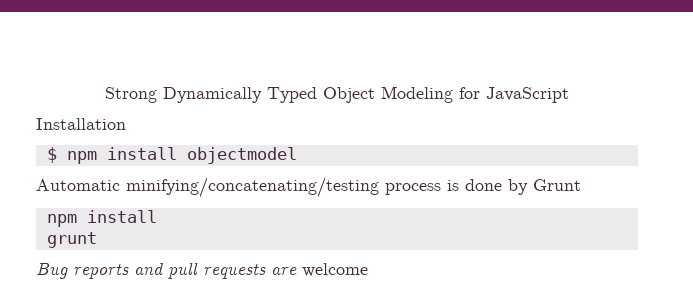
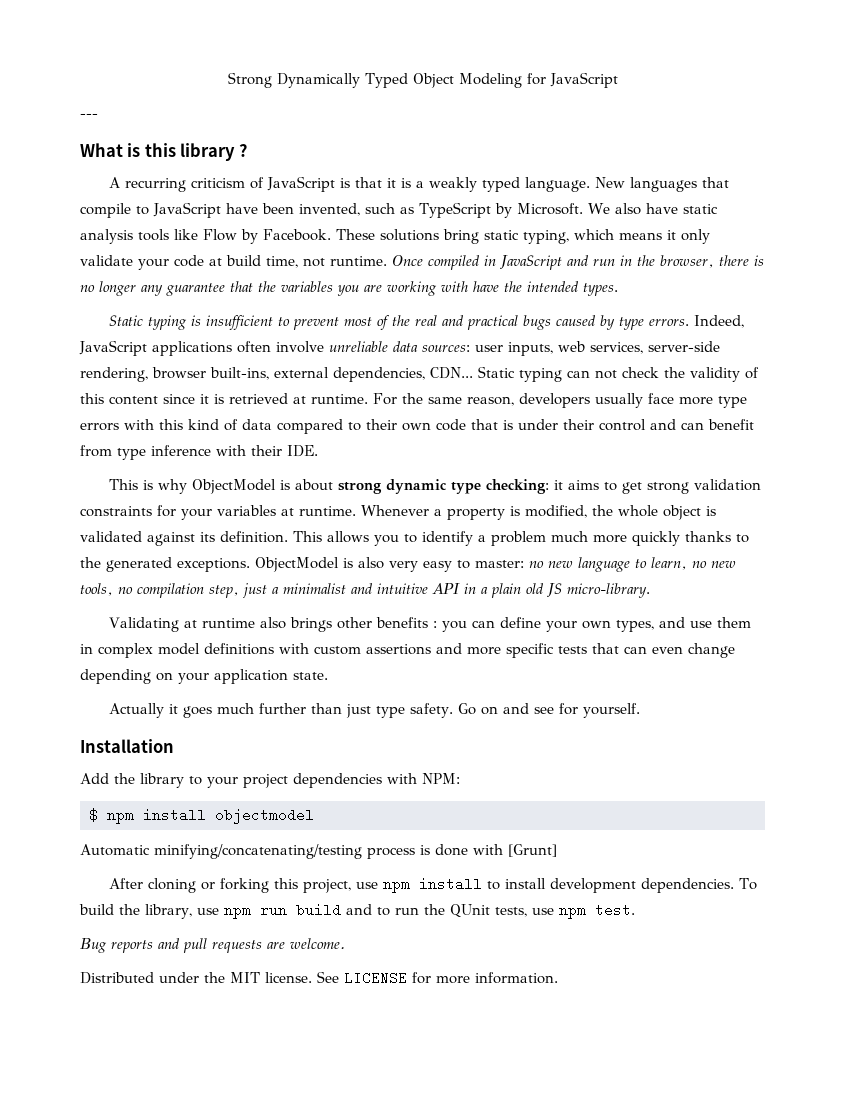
+ ---
+ What is this library ?
+ A recurring criticism of JavaScript is that it is a weakly typed language. New languages that compile to JavaScript have been invented, such as TypeScript by Microsoft. We also have static analysis tools like Flow by Facebook. These solutions bring static typing, which means it only validate your code at build time, not runtime. Once compiled in JavaScript and run in the browser, there is no longer any guarantee that the variables you are working with have the intended types.
+ Static typing is insufficient to prevent most of the real and practical bugs caused by type errors. Indeed, JavaScript applications often involve unreliable data sources: user inputs, web services, server-side rendering, browser built-ins, external dependencies, CDN... Static typing can not check the validity of this content since it is retrieved at runtime. For the same reason, developers usually face more type errors with this kind of data compared to their own code that is under their control and can benefit from type inference with their IDE.
+ This is why ObjectModel is about strong dynamic type checking: it aims to get strong validation constraints for your variables at runtime. Whenever a property is modified, the whole object is validated against its definition. This allows you to identify a problem much more quickly thanks to the generated exceptions. ObjectModel is also very easy to master: no new language to learn, no new tools, no compilation step, just a minimalist and intuitive API in a plain old JS micro-library.
+ Validating at runtime also brings other benefits : you can define your own types, and use them in complex model definitions with custom assertions and more specific tests that can even change depending on your application state.
+ Actually it goes much further than just type safety. Go on and see for yourself.
  Installation
+ Add the library to your project dependencies with NPM:
- Automatic minifying/concatenating/testing process is done by Grunt
- npm install
- grunt
+ Automatic minifying/concatenating/testing process is done with [Grunt]
+ After cloning or forking this project, use npm install to install development dependencies. To build the library, use npm run build and to run the QUnit tests, use npm test.
- Bug reports and pull requests are welcome
+ Bug reports and pull requests are welcome.
+ Distributed under the MIT license. See LICENSE for more information.

